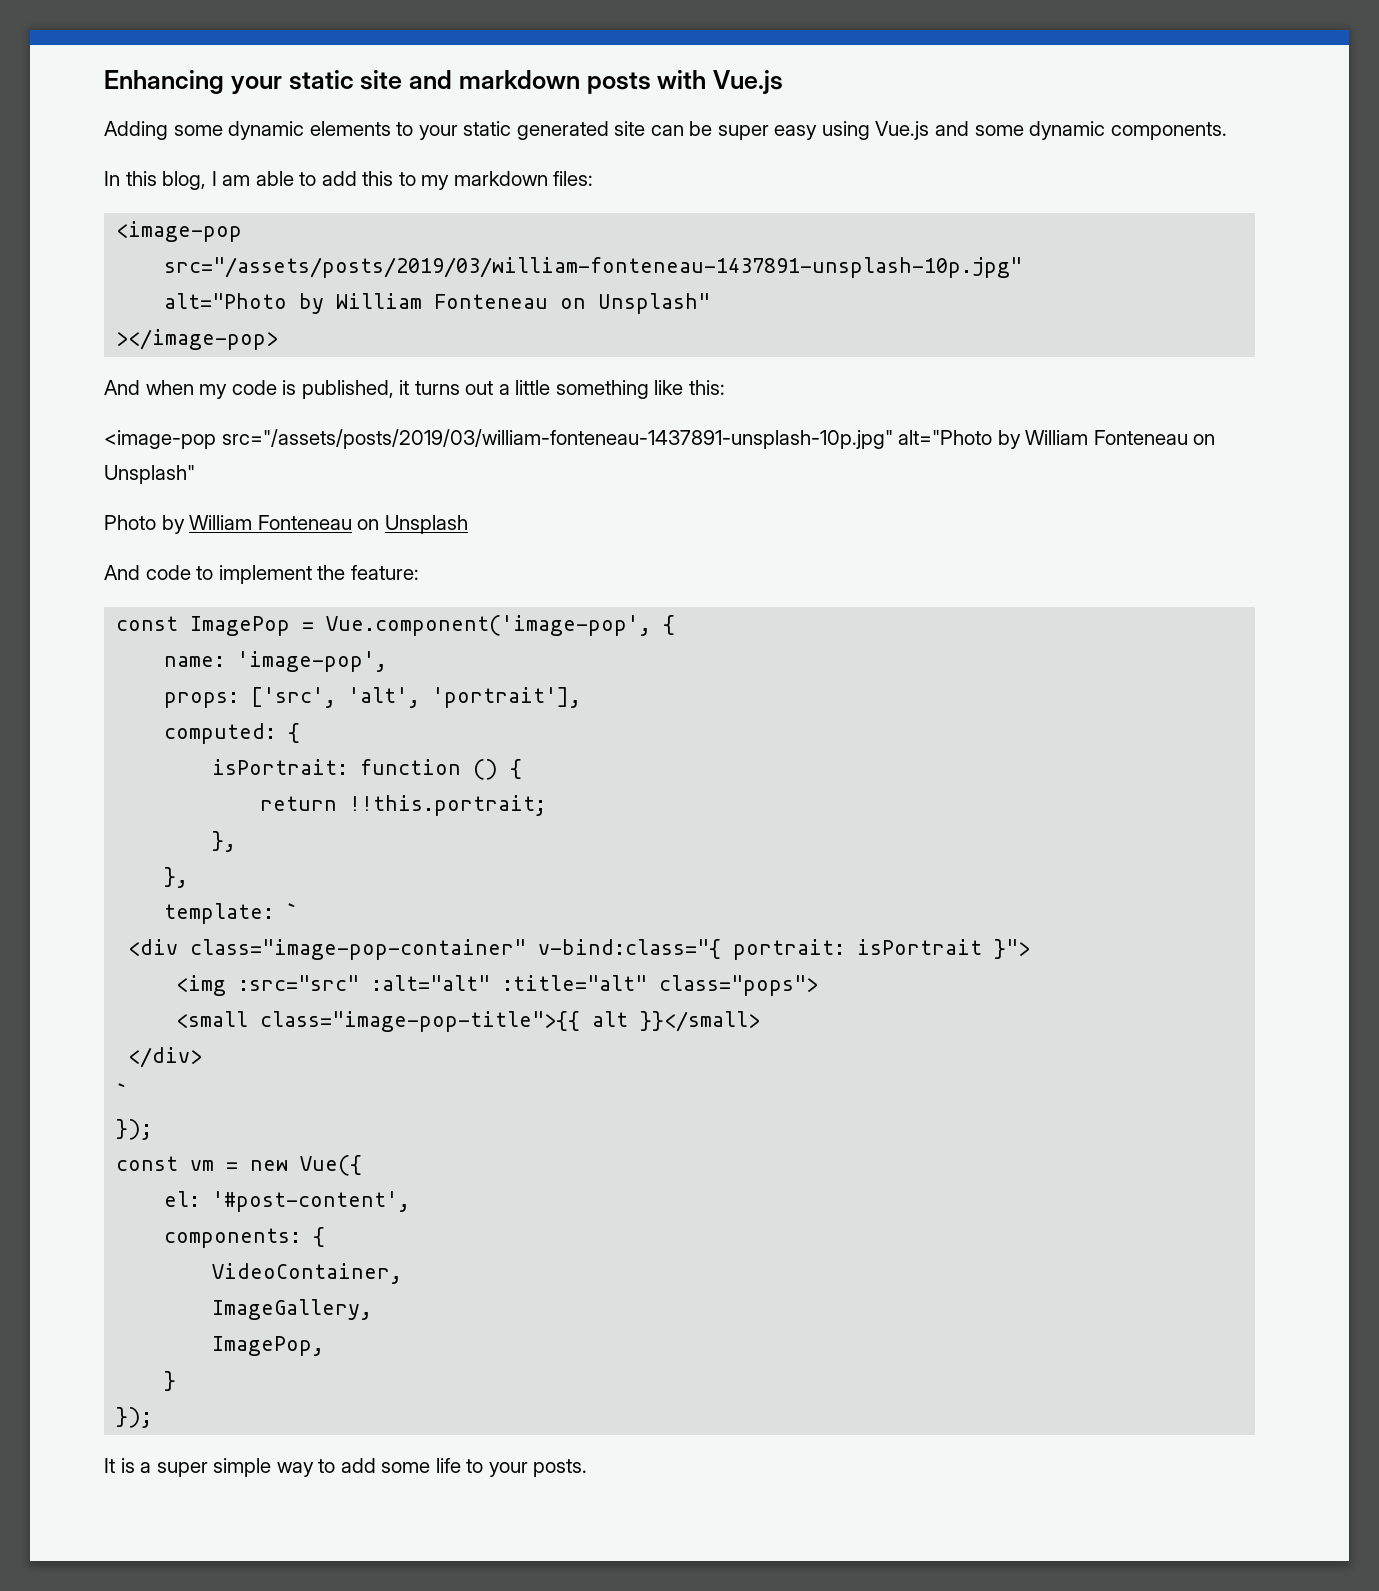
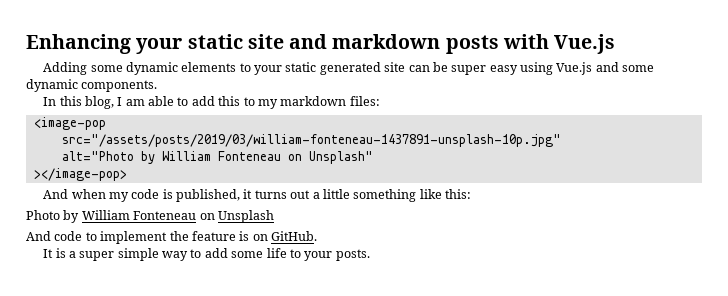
- <image-pop src="/assets/posts/2019/03/william-fonteneau-1437891-unsplash-10p.jpg" alt="Photo by William Fonteneau on Unsplash"
- And code to implement the feature:
- const ImagePop = Vue.component('image-pop', {
- name: 'image-pop',
- props: ['src', 'alt', 'portrait'],
- computed: {
- isPortrait: function () {
- return !!this.portrait;
- },
- },
- template: `
- <div class="image-pop-container" v-bind:class="{ portrait: isPortrait }">
- <img :src="src" :alt="alt" :title="alt" class="pops">
- <small class="image-pop-title">{{ alt }}</small>
- </div>
- `
- });
- const vm = new Vue({
- el: '#post-content',
- components: {
- VideoContainer,
- ImageGallery,
- ImagePop,
- }
- });
+ And code to implement the feature is on GitHub.

